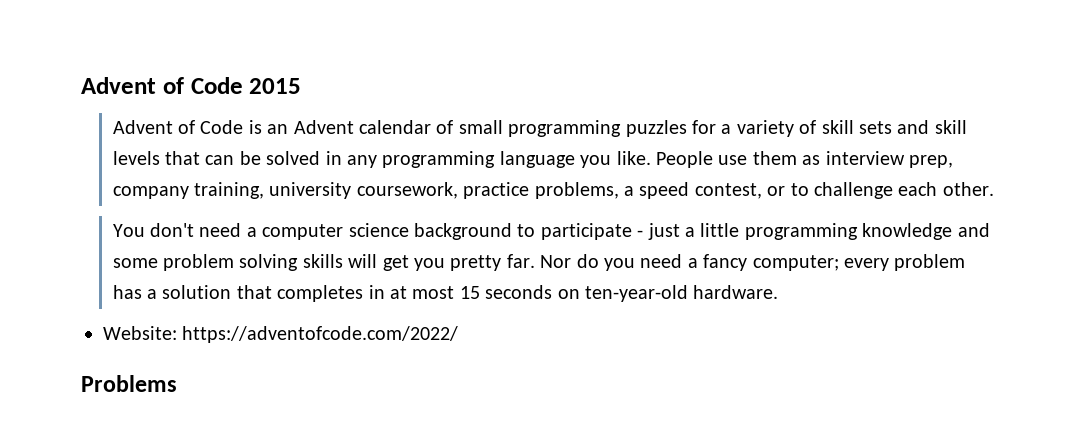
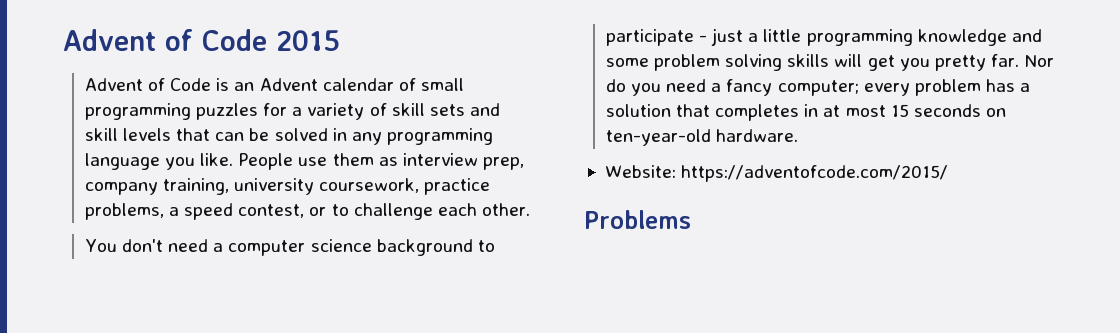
- Website: https://adventofcode.com/2022/
+ Website: https://adventofcode.com/2015/

